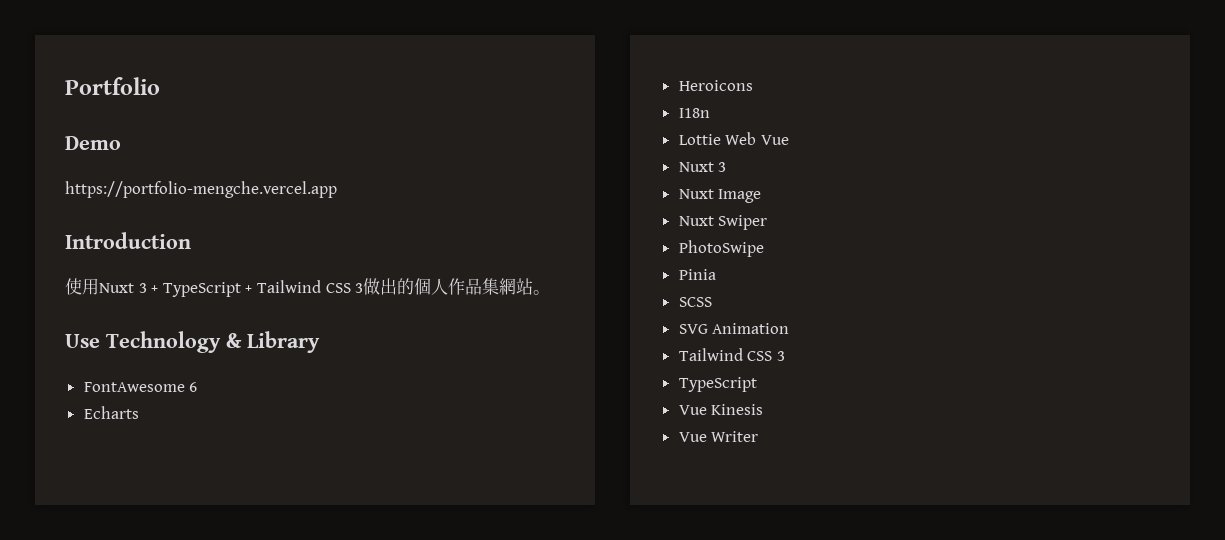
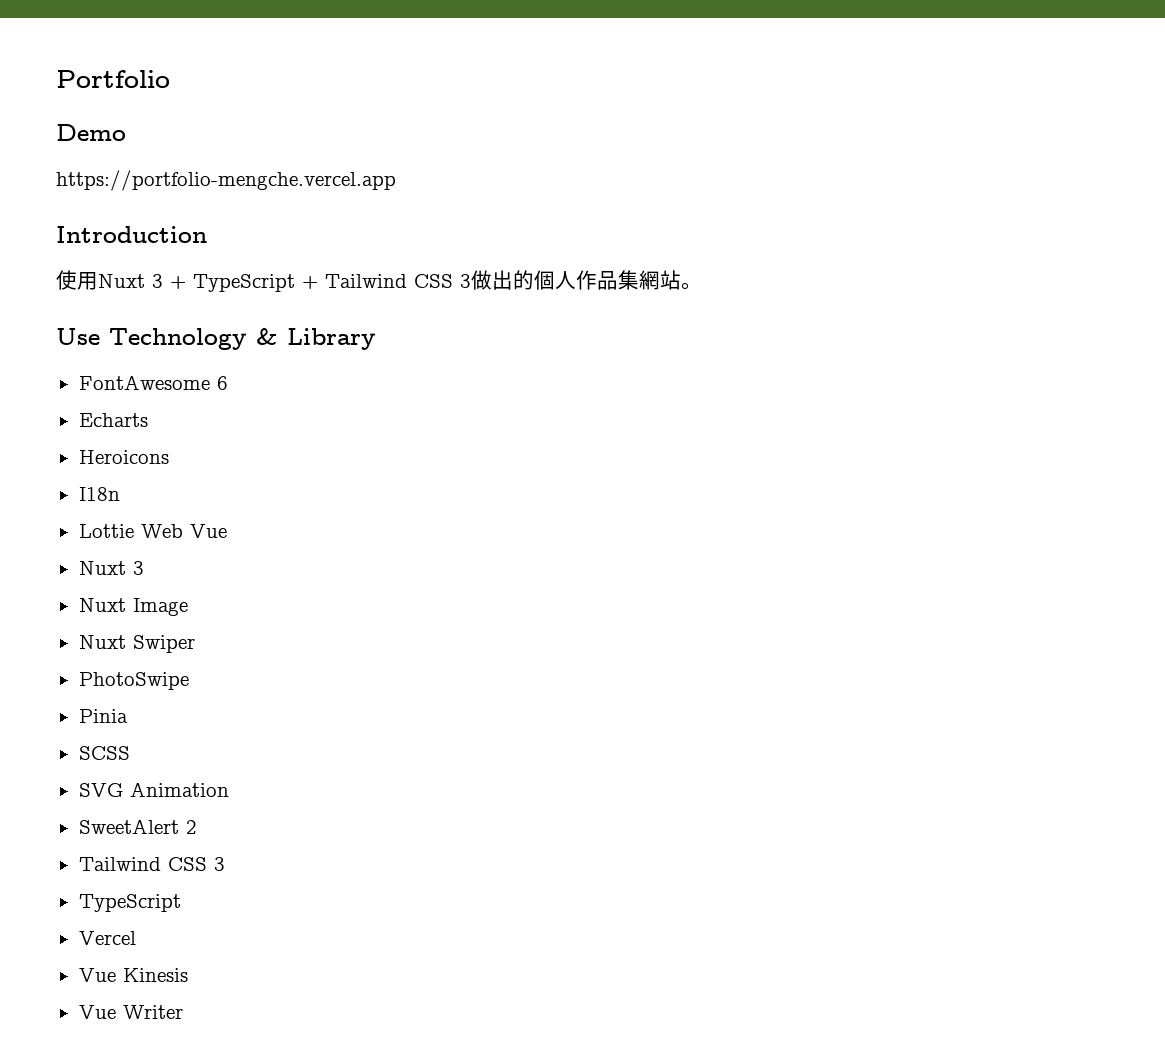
+ SweetAlert 2
+ Vercel

